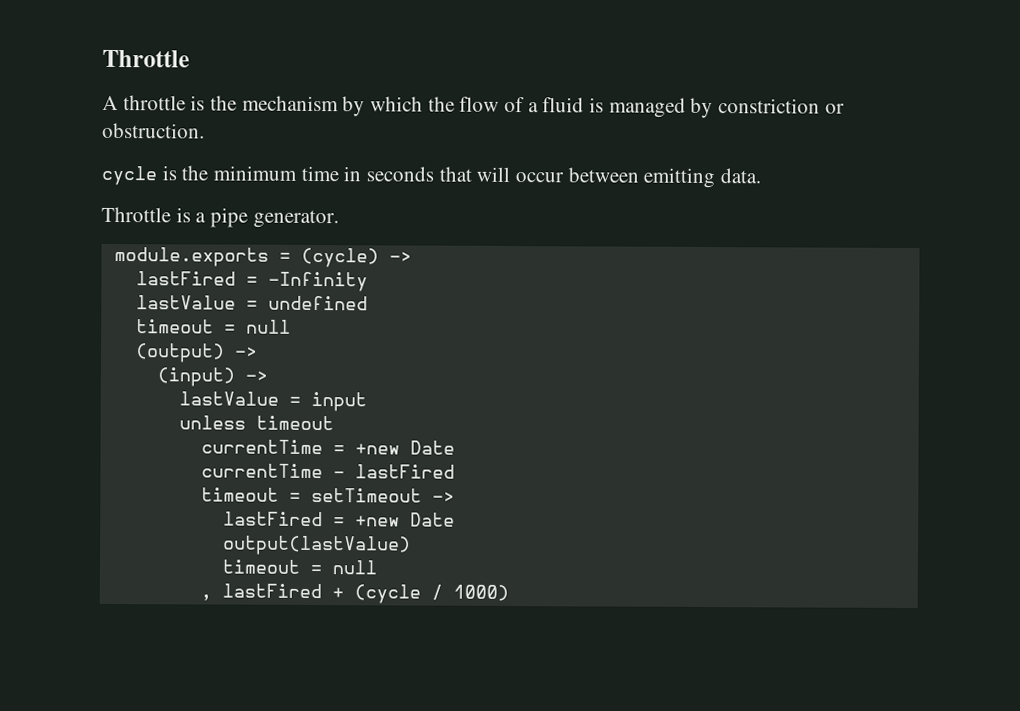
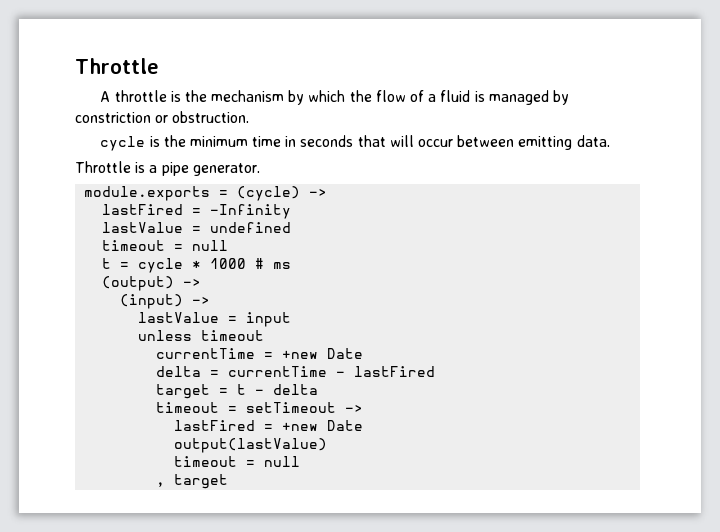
+ t = cycle * 1000 # ms
- currentTime - lastFired
+ delta = currentTime - lastFired
+ target = t - delta
- , lastFired + (cycle / 1000)
+ , target

